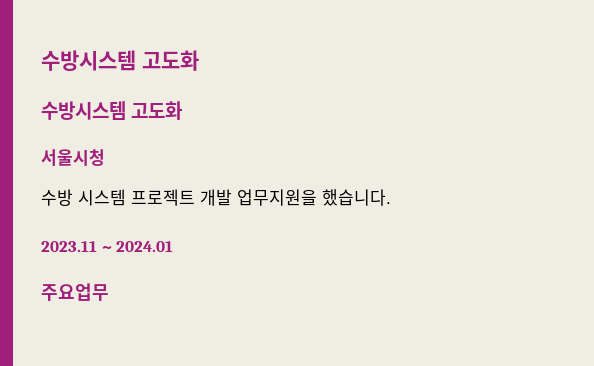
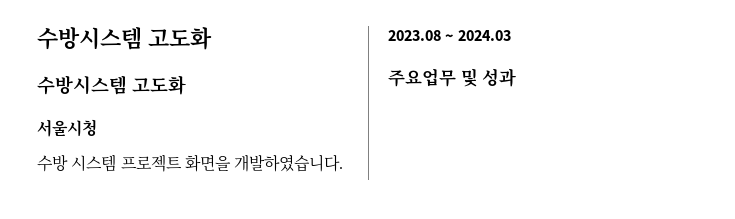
- 수방 시스템 프로젝트 개발 업무지원을 했습니다.
- 2023.11 ~ 2024.01
+ 수방 시스템 프로젝트 화면을 개발하였습니다.
+ 2023.08 ~ 2024.03
- 주요업무
+ 주요업무 및 성과

